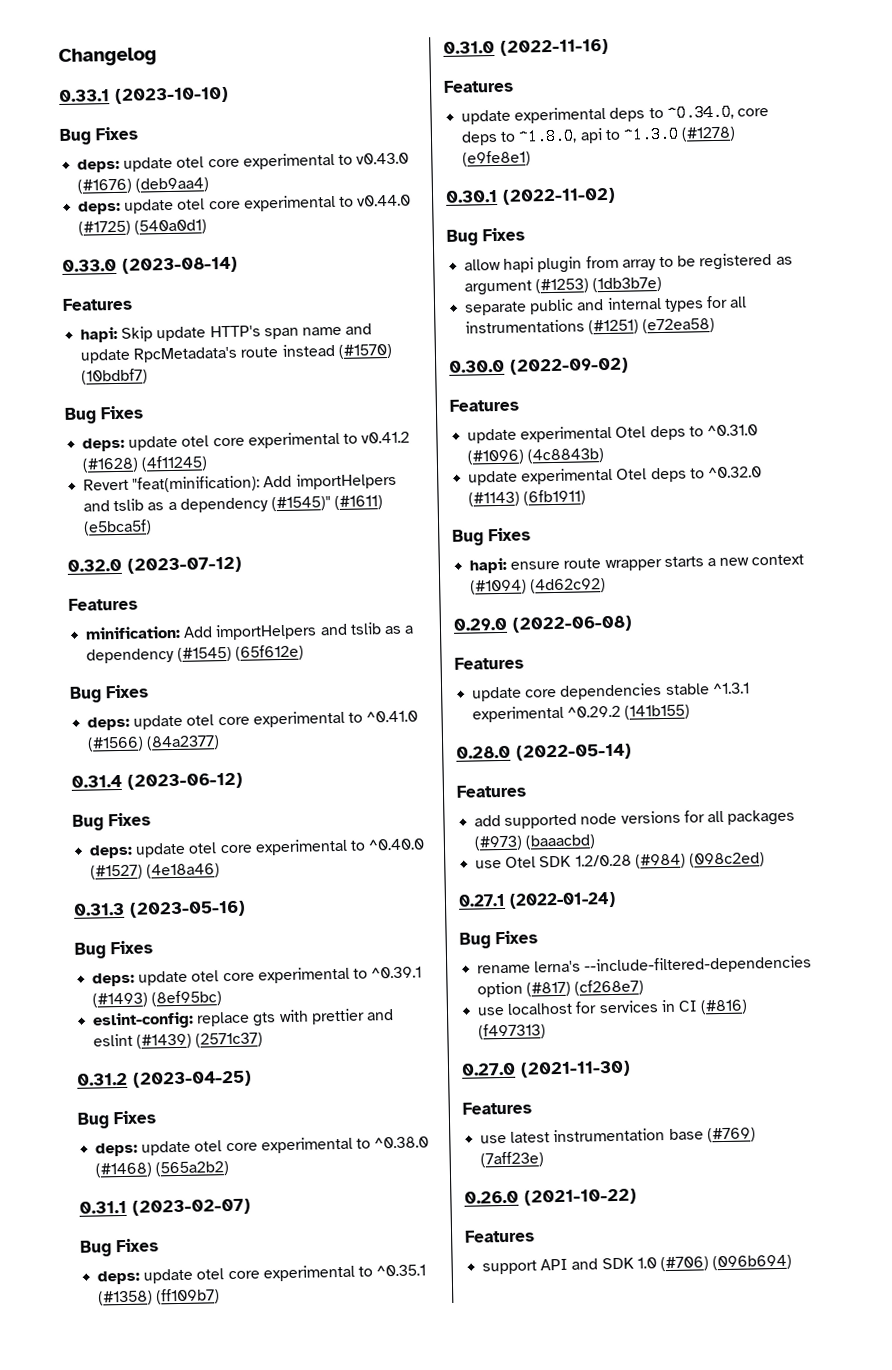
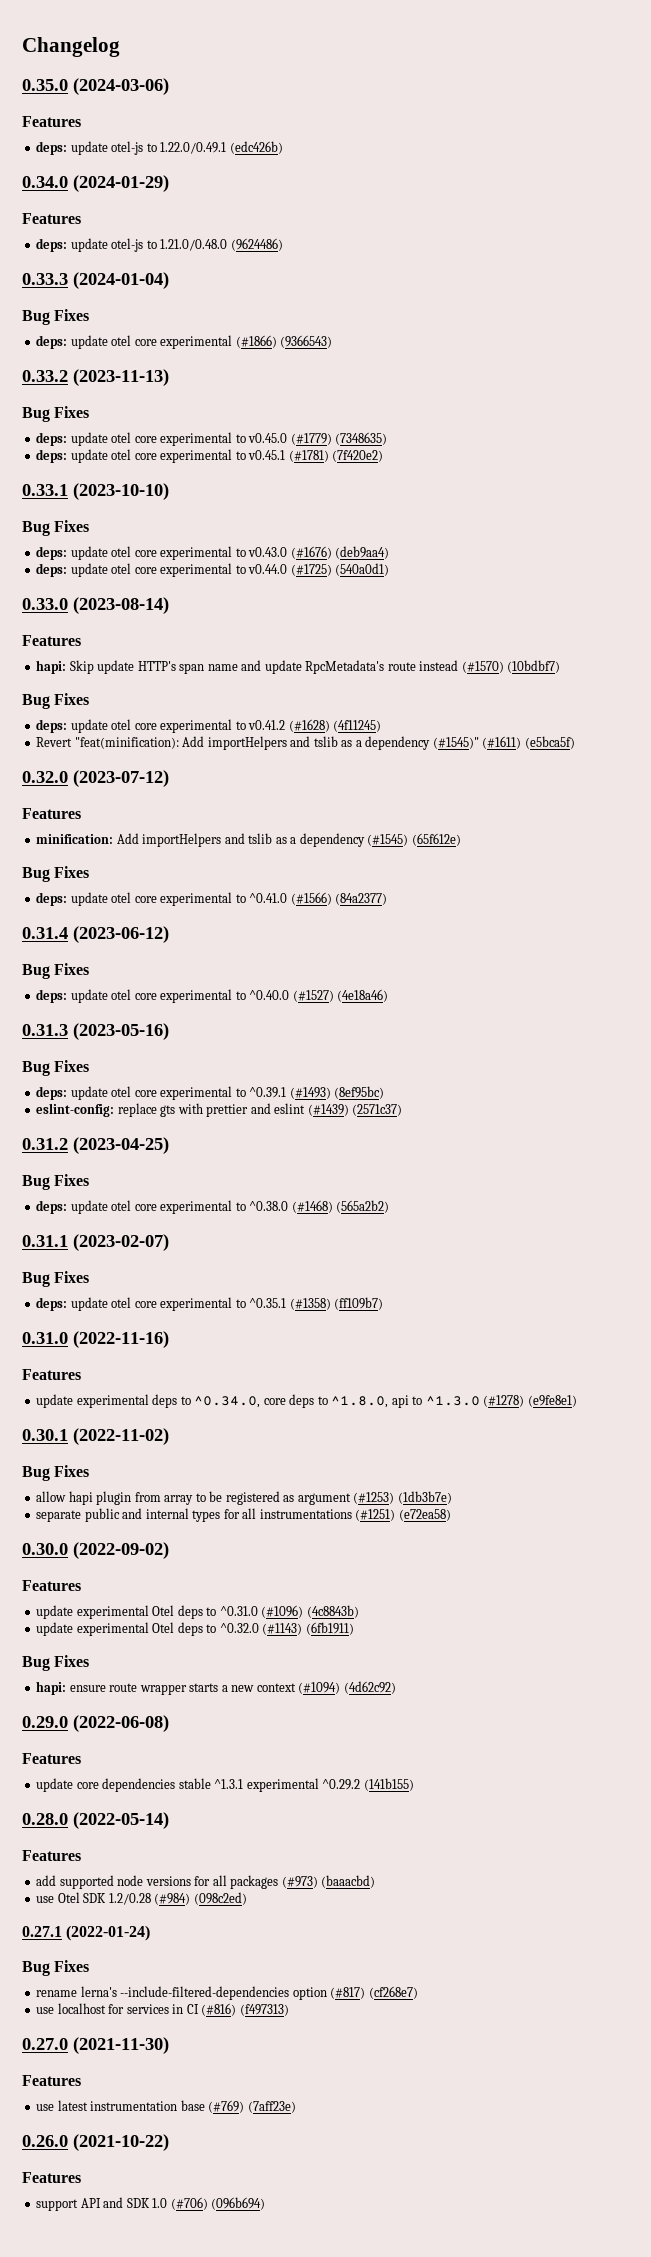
+ 0.35.0 (2024-03-06)
+ Features
+ deps: update otel-js to 1.22.0/0.49.1 (edc426b)
+ 0.34.0 (2024-01-29)
+ Features
+ deps: update otel-js to 1.21.0/0.48.0 (9624486)
+ 0.33.3 (2024-01-04)
+ Bug Fixes
+ deps: update otel core experimental (#1866) (9366543)
+ 0.33.2 (2023-11-13)
+ Bug Fixes
+ deps: update otel core experimental to v0.45.0 (#1779) (7348635)
+ deps: update otel core experimental to v0.45.1 (#1781) (7f420e2)

